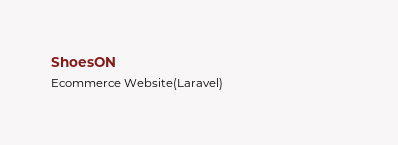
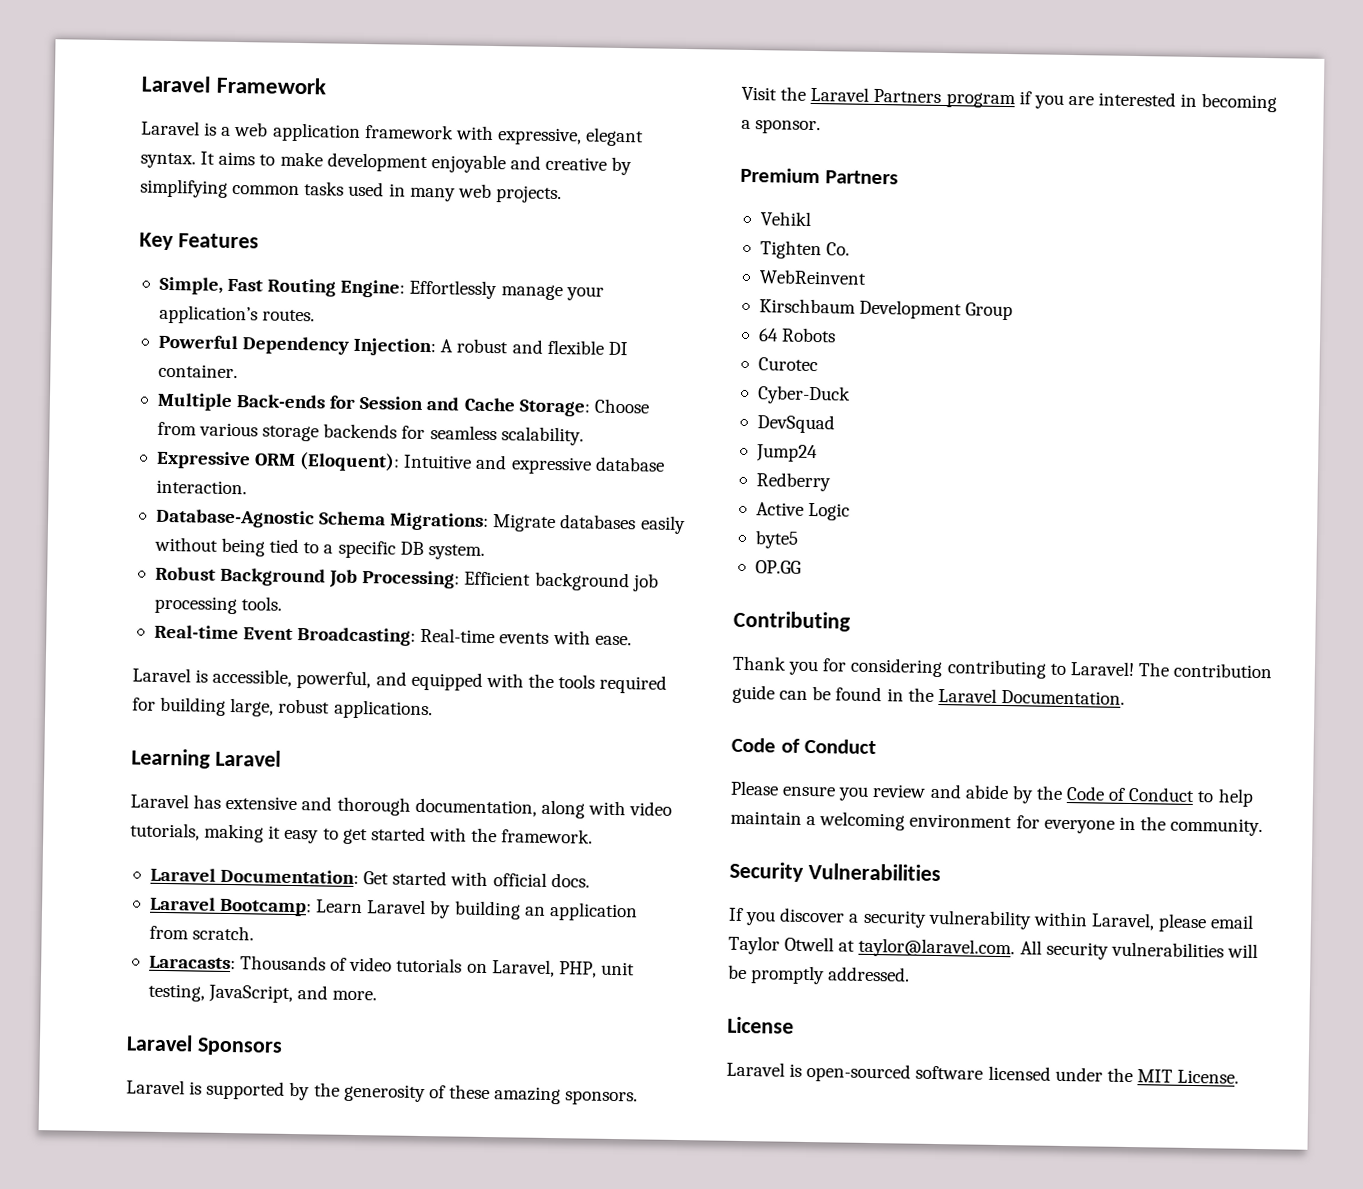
- ShoesON
- Ecommerce Website(Laravel)
+ Laravel Framework
+ Laravel is a web application framework with expressive, elegant syntax. It aims to make development enjoyable and creative by simplifying common tasks used in many web projects.
+ Key Features
+ Simple, Fast Routing Engine: Effortlessly manage your application’s routes.
+ Powerful Dependency Injection: A robust and flexible DI container.
+ Multiple Back-ends for Session and Cache Storage: Choose from various storage backends for seamless scalability.
+ Expressive ORM (Eloquent): Intuitive and expressive database interaction.
+ Database-Agnostic Schema Migrations: Migrate databases easily without being tied to a specific DB system.
+ Robust Background Job Processing: Efficient background job processing tools.
+ Real-time Event Broadcasting: Real-time events with ease.
+ Laravel is accessible, powerful, and equipped with the tools required for building large, robust applications.
+ Learning Laravel
+ Laravel has extensive and thorough documentation, along with video tutorials, making it easy to get started with the framework.
+ Laravel Documentation: Get started with official docs.
+ Laravel Bootcamp: Learn Laravel by building an application from scratch.
+ Laracasts: Thousands of video tutorials on Laravel, PHP, unit testing, JavaScript, and more.
+ Laravel Sponsors
+ Laravel is supported by the generosity of these amazing sponsors. Visit the Laravel Partners program if you are interested in becoming a sponsor.
+ Premium Partners
+ Vehikl
+ Tighten Co.
+ WebReinvent
+ Kirschbaum Development Group
+ 64 Robots
+ Curotec
+ Cyber-Duck
+ DevSquad
+ Jump24
+ Redberry
+ Active Logic
+ byte5
+ OP.GG
+ Contributing
+ Thank you for considering contributing to Laravel! The contribution guide can be found in the Laravel Documentation.
+ Code of Conduct
+ Please ensure you review and abide by the Code of Conduct to help maintain a welcoming environment for everyone in the community.
+ Security Vulnerabilities
+ If you discover a security vulnerability within Laravel, please email Taylor Otwell at taylor@laravel.com. All security vulnerabilities will be promptly addressed.
+ License
+ Laravel is open-sourced software licensed under the MIT License.

